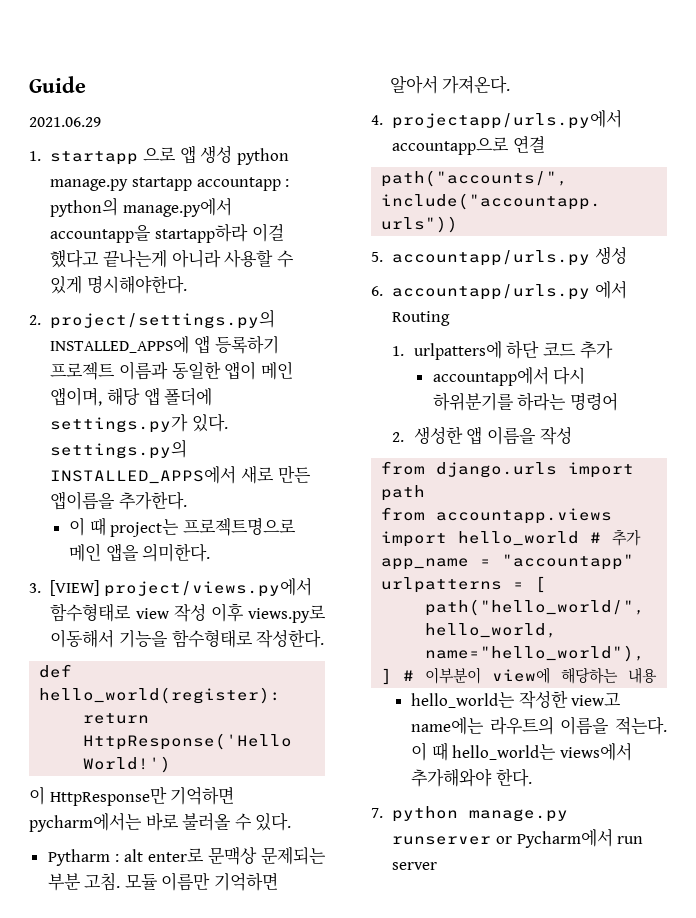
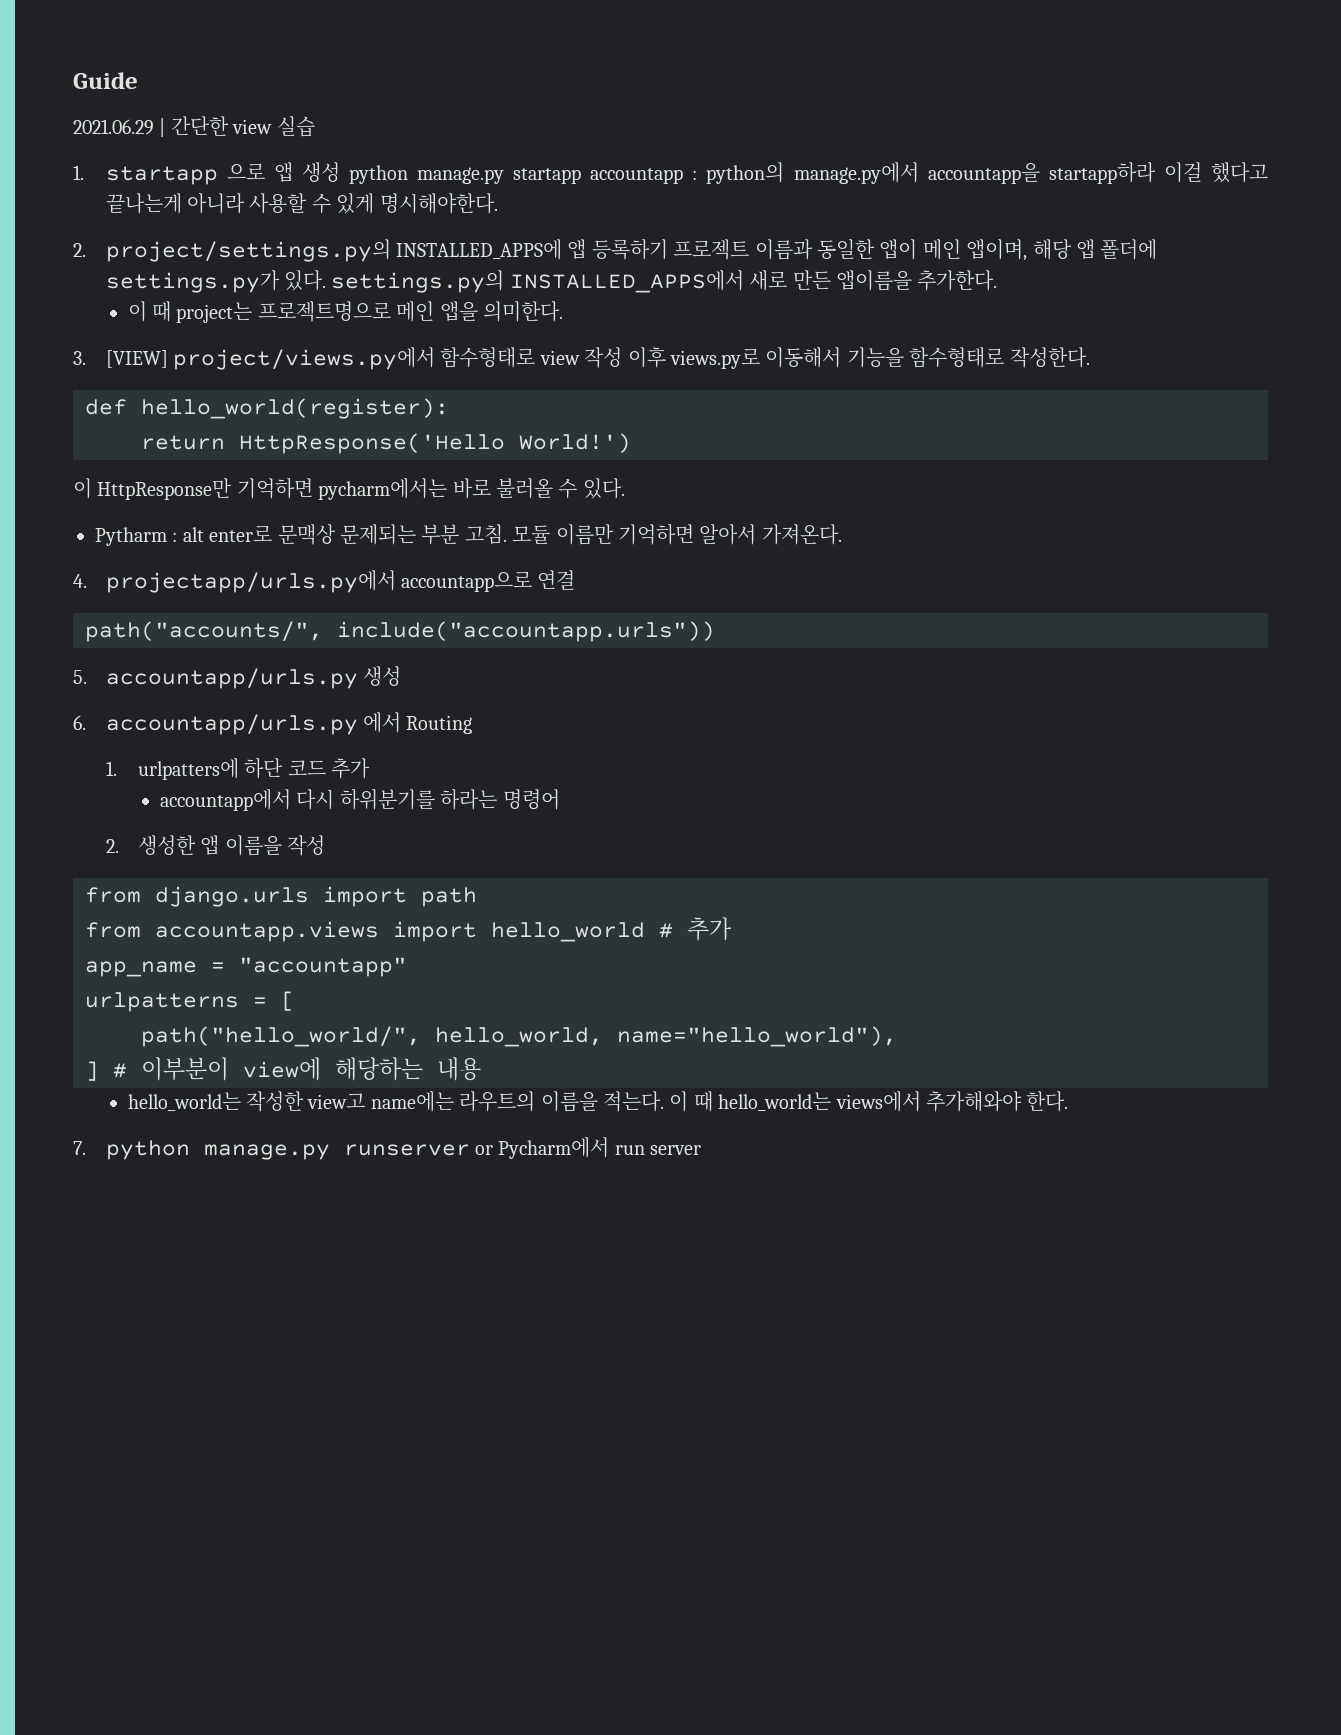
- 2021.06.29
+ 2021.06.29 | 간단한 view 실습

